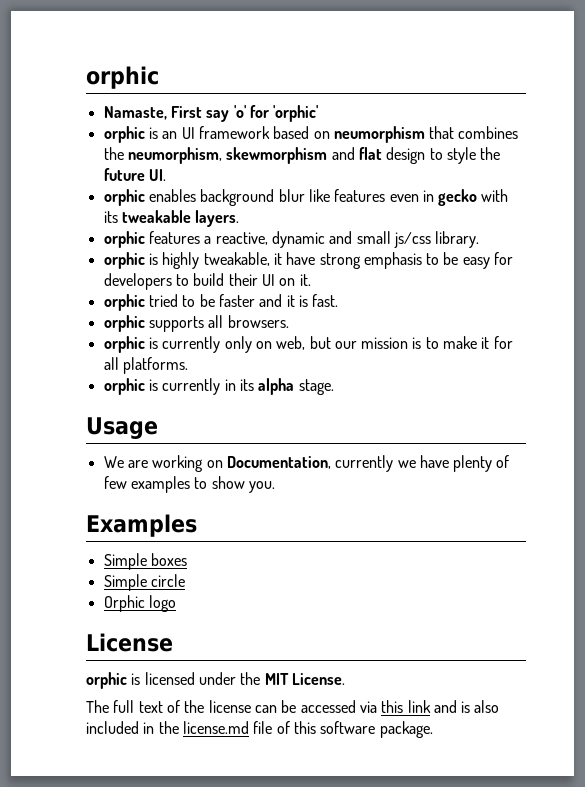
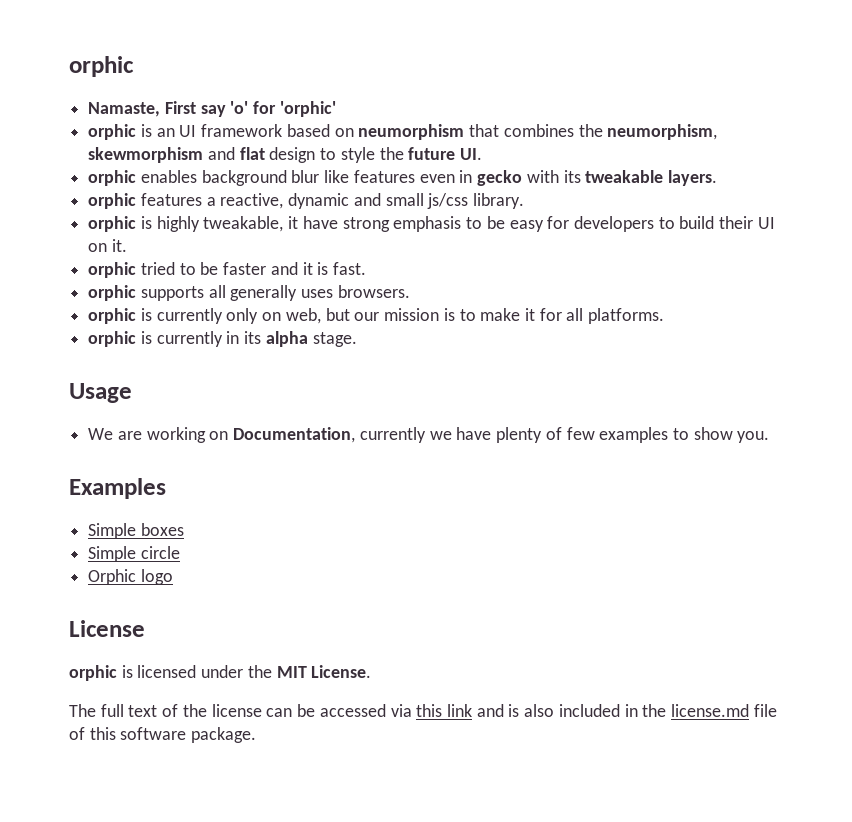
- orphic supports all browsers.
+ orphic supports all generally uses browsers.

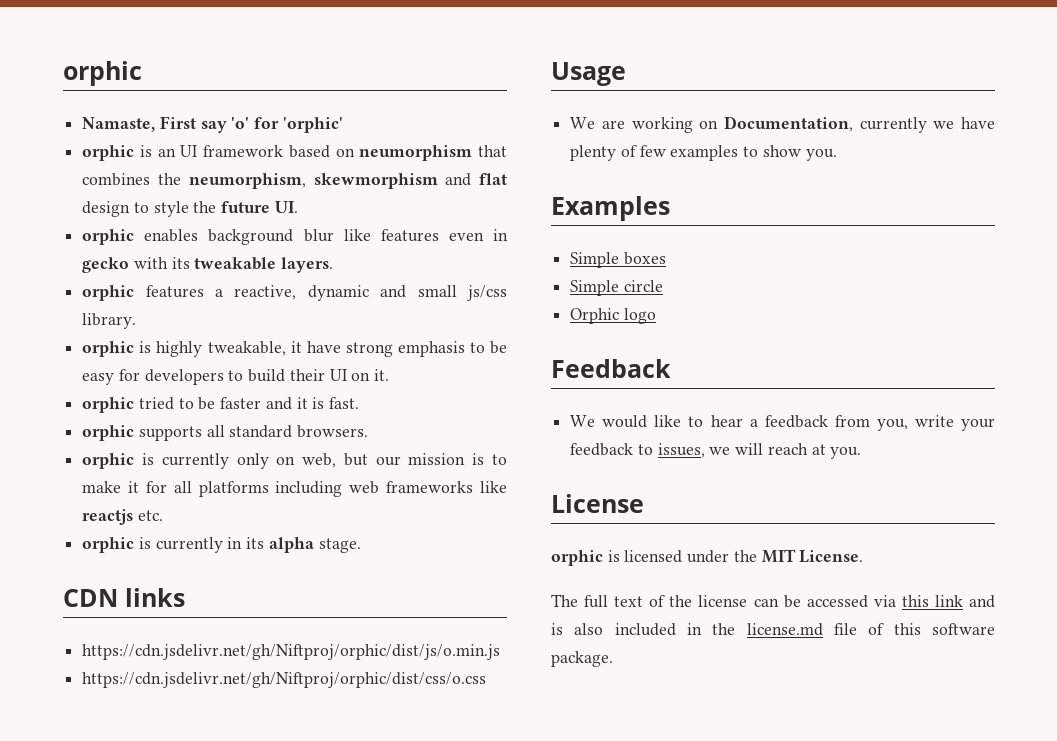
- orphic supports all generally uses browsers.
+ orphic supports all standard browsers.
- orphic is currently only on web, but our mission is to make it for all platforms.
+ orphic is currently only on web, but our mission is to make it for all platforms including web frameworks like reactjs etc.
+ CDN links
+ https://cdn.jsdelivr.net/gh/Niftproj/orphic/dist/js/o.min.js
+ https://cdn.jsdelivr.net/gh/Niftproj/orphic/dist/css/o.css
+ Feedback
+ We would like to hear a feedback from you, write your feedback to issues, we will reach at you.

